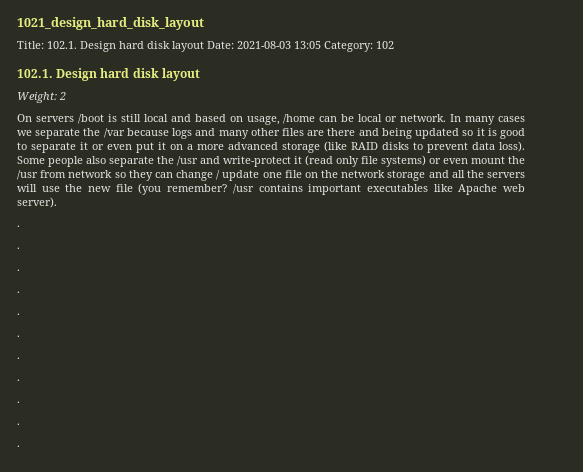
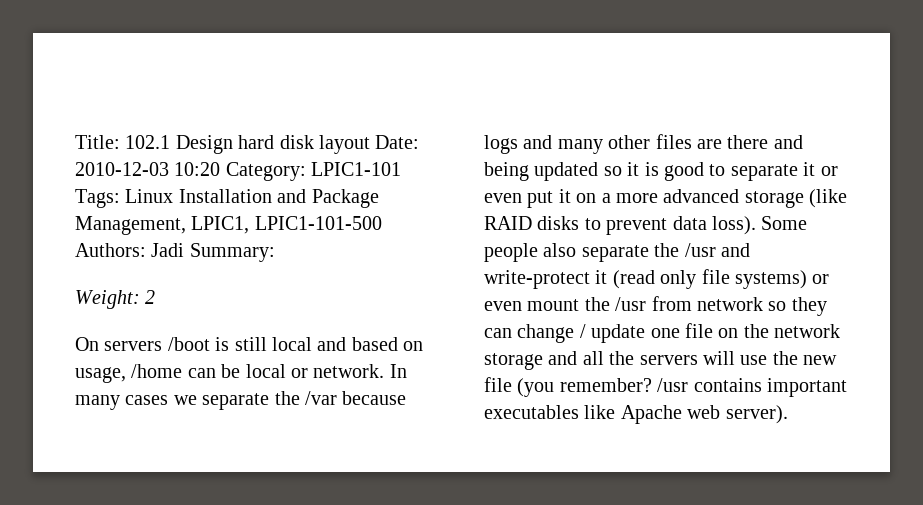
- 1021_design_hard_disk_layout
- Title: 102.1. Design hard disk layout Date: 2021-08-03 13:05 Category: 102
- 102.1. Design hard disk layout
+ Title: 102.1 Design hard disk layout Date: 2010-12-03 10:20 Category: LPIC1-101 Tags: Linux Installation and Package Management, LPIC1, LPIC1-101-500 Authors: Jadi Summary:
  /usr contains important executables like Apache web server).
- .
- .
- .
- .
- .
- .
- .
- .
- .
- .
- .

